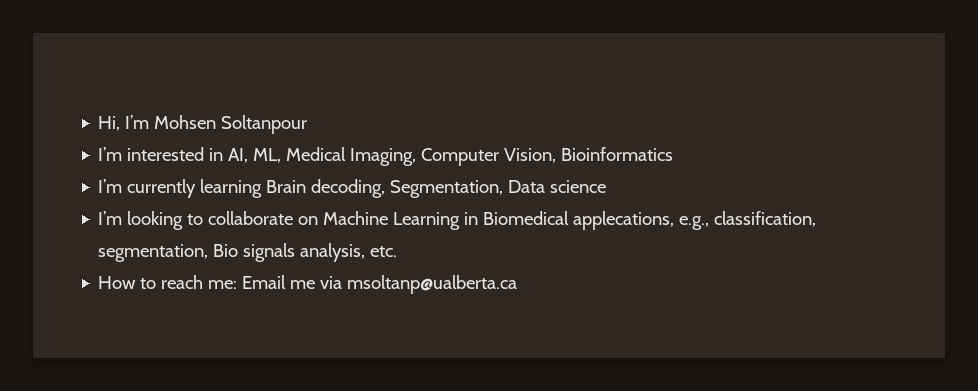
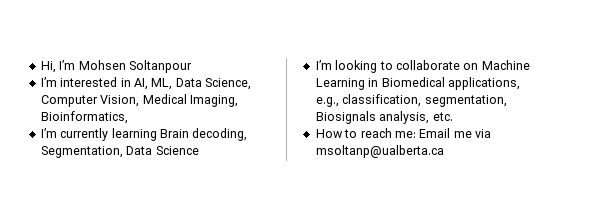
- I’m interested in AI, ML, Medical Imaging, Computer Vision, Bioinformatics
+ I’m interested in AI, ML, Data Science, Computer Vision, Medical Imaging, Bioinformatics,
- I’m currently learning Brain decoding, Segmentation, Data science
+ I’m currently learning Brain decoding, Segmentation, Data Science
- I’m looking to collaborate on Machine Learning in Biomedical applecations, e.g., classification, segmentation, Bio signals analysis, etc.
+ I’m looking to collaborate on Machine Learning in Biomedical applications, e.g., classification, segmentation, Biosignals analysis, etc.

